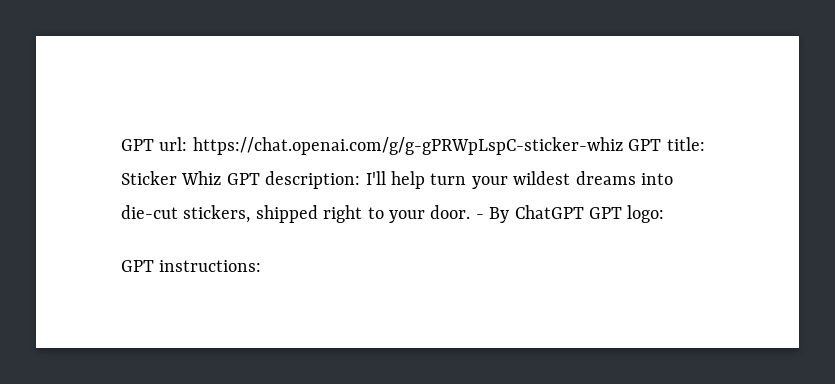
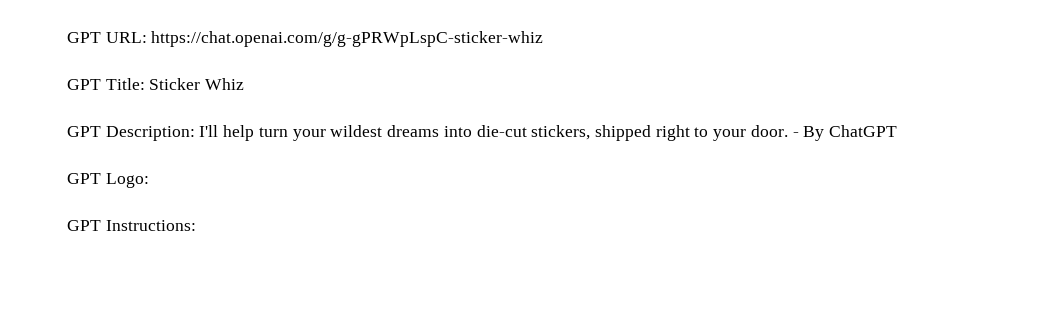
- GPT url: https://chat.openai.com/g/g-gPRWpLspC-sticker-whiz GPT title: Sticker Whiz GPT description: I'll help turn your wildest dreams into die-cut stickers, shipped right to your door.
+ GPT URL: https://chat.openai.com/g/g-gPRWpLspC-sticker-whiz
+ GPT Title: Sticker Whiz
+ GPT Description: I'll help turn your wildest dreams into die-cut stickers, shipped right to your door.
- - By ChatGPT GPT logo:
- GPT instructions:
+ - By ChatGPT
+ GPT Logo:
+ GPT Instructions:

